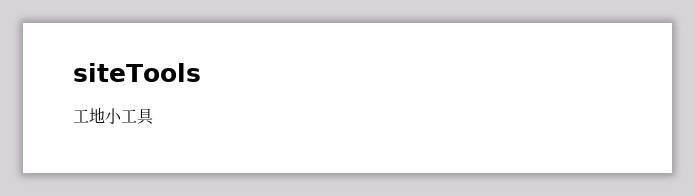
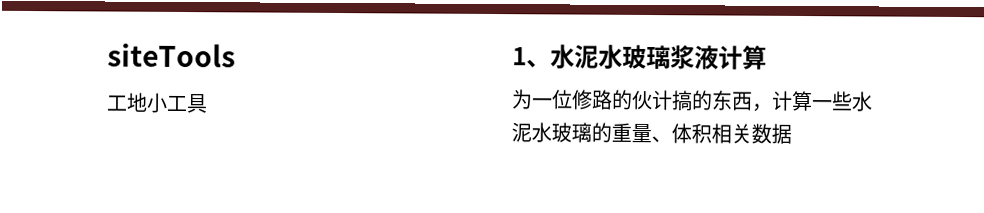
+ 1、水泥水玻璃浆液计算
+ 为一位修路的伙计搞的东西，计算一些水泥水玻璃的重量、体积相关数据

